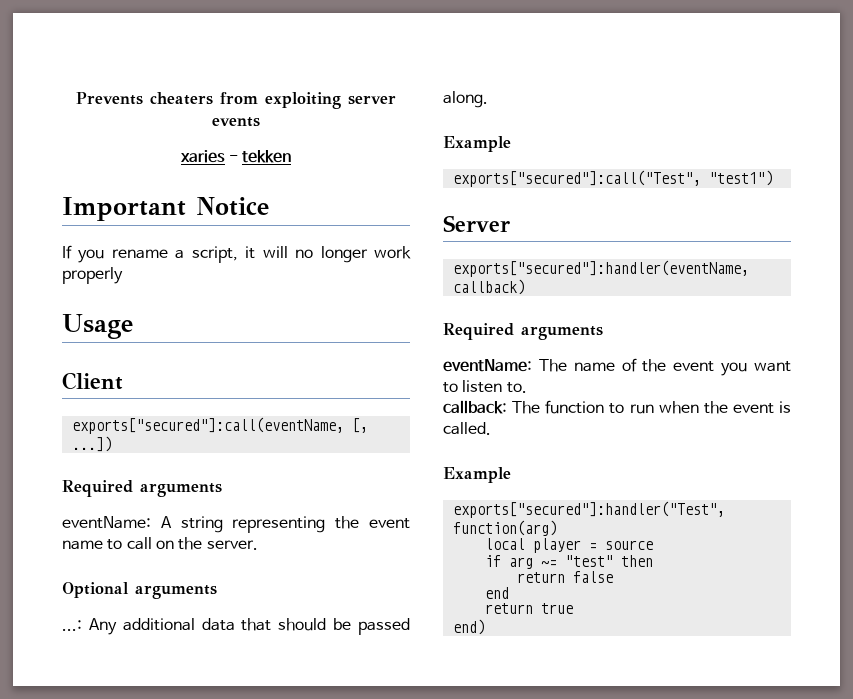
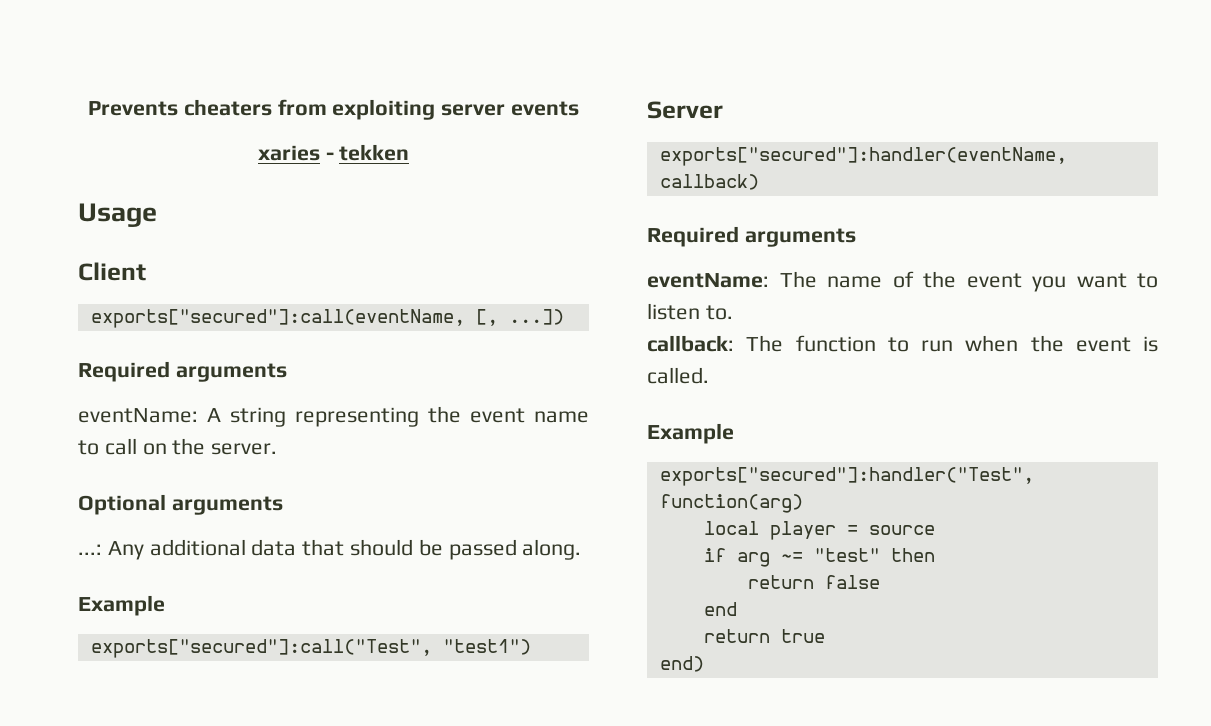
- Important Notice
- If you rename a script, it will no longer work properly

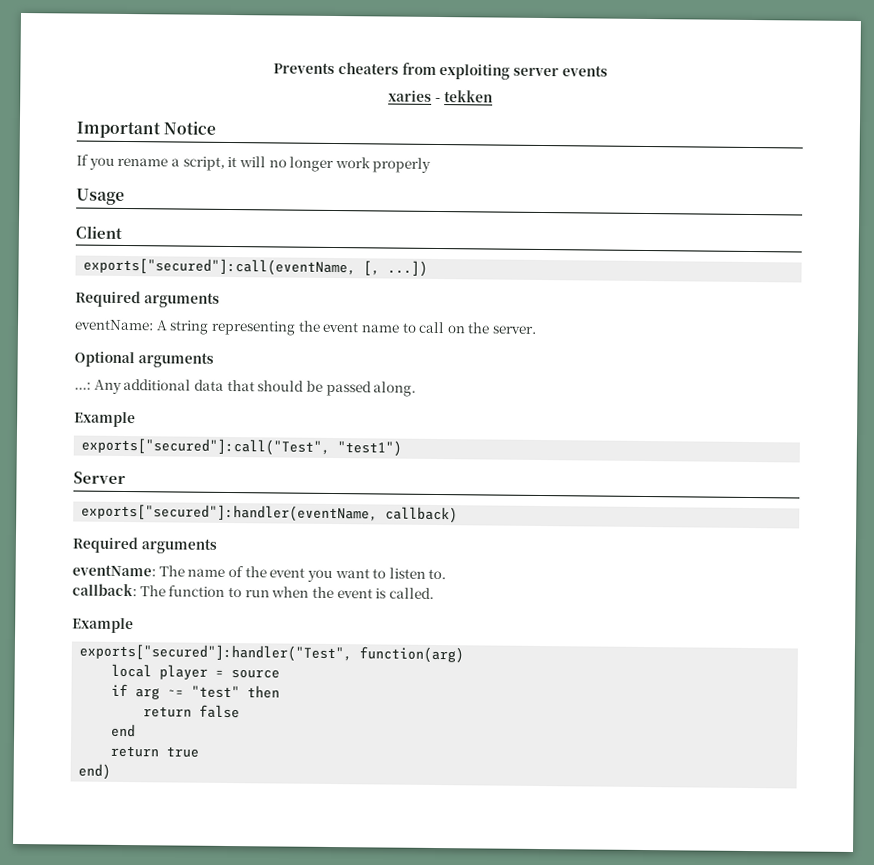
+ Important Notice
+ If you rename a script, it will no longer work properly

